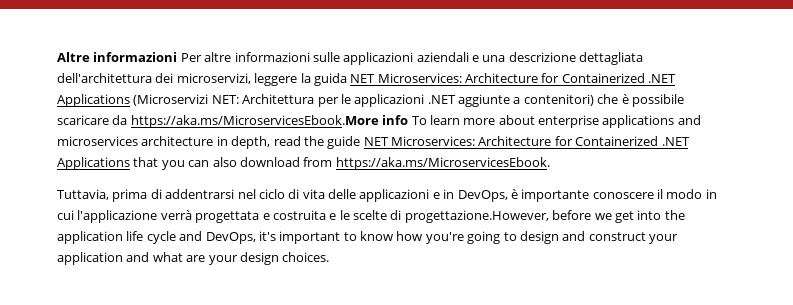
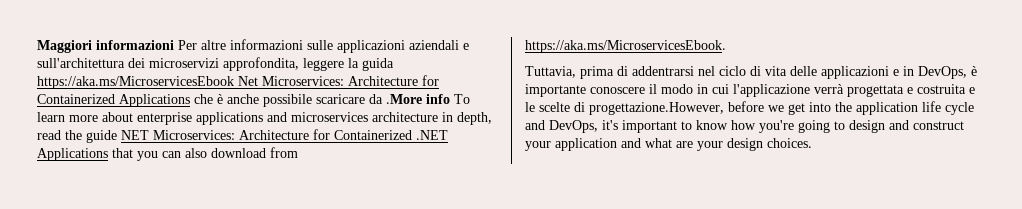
- Altre informazioni Per altre informazioni sulle applicazioni aziendali e una descrizione dettagliata dell'architettura dei microservizi, leggere la guida NET Microservices: Architecture for Containerized .NET Applications (Microservizi NET: Architettura per le applicazioni .NET aggiunte a contenitori) che è possibile scaricare da https://aka.ms/MicroservicesEbook.More info To learn more about enterprise applications and microservices architecture in depth, read the guide NET Microservices: Architecture for Containerized .NET Applications that you can also download from https://aka.ms/MicroservicesEbook.
+ Maggiori informazioni Per altre informazioni sulle applicazioni aziendali e sull'architettura dei microservizi approfondita, leggere la guida https://aka.ms/MicroservicesEbook Net Microservices: Architecture for Containerized Applications che è anche possibile scaricare da .More info To learn more about enterprise applications and microservices architecture in depth, read the guide NET Microservices: Architecture for Containerized .NET Applications that you can also download from https://aka.ms/MicroservicesEbook.

